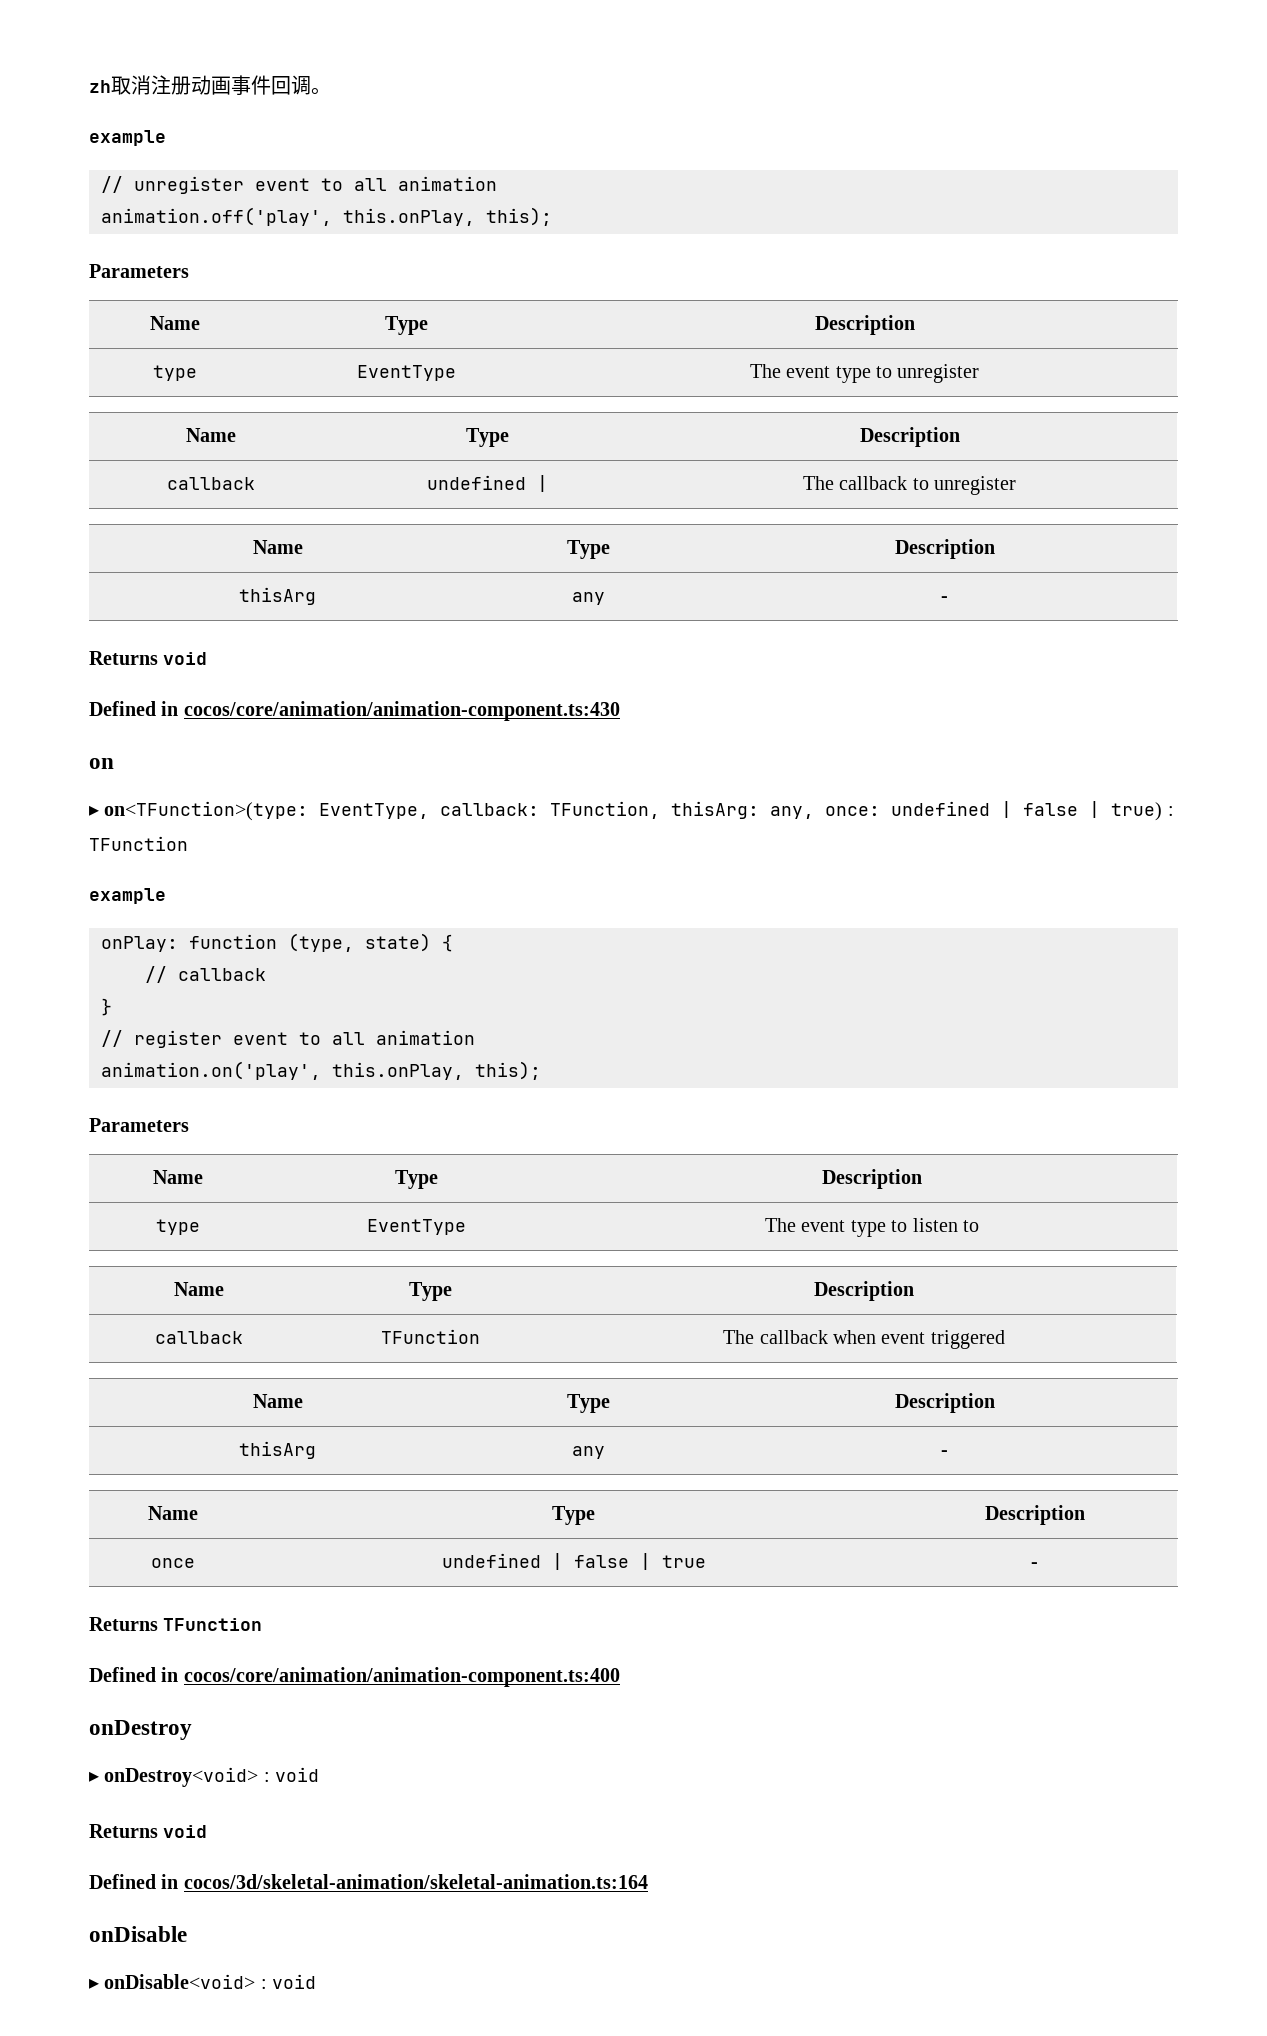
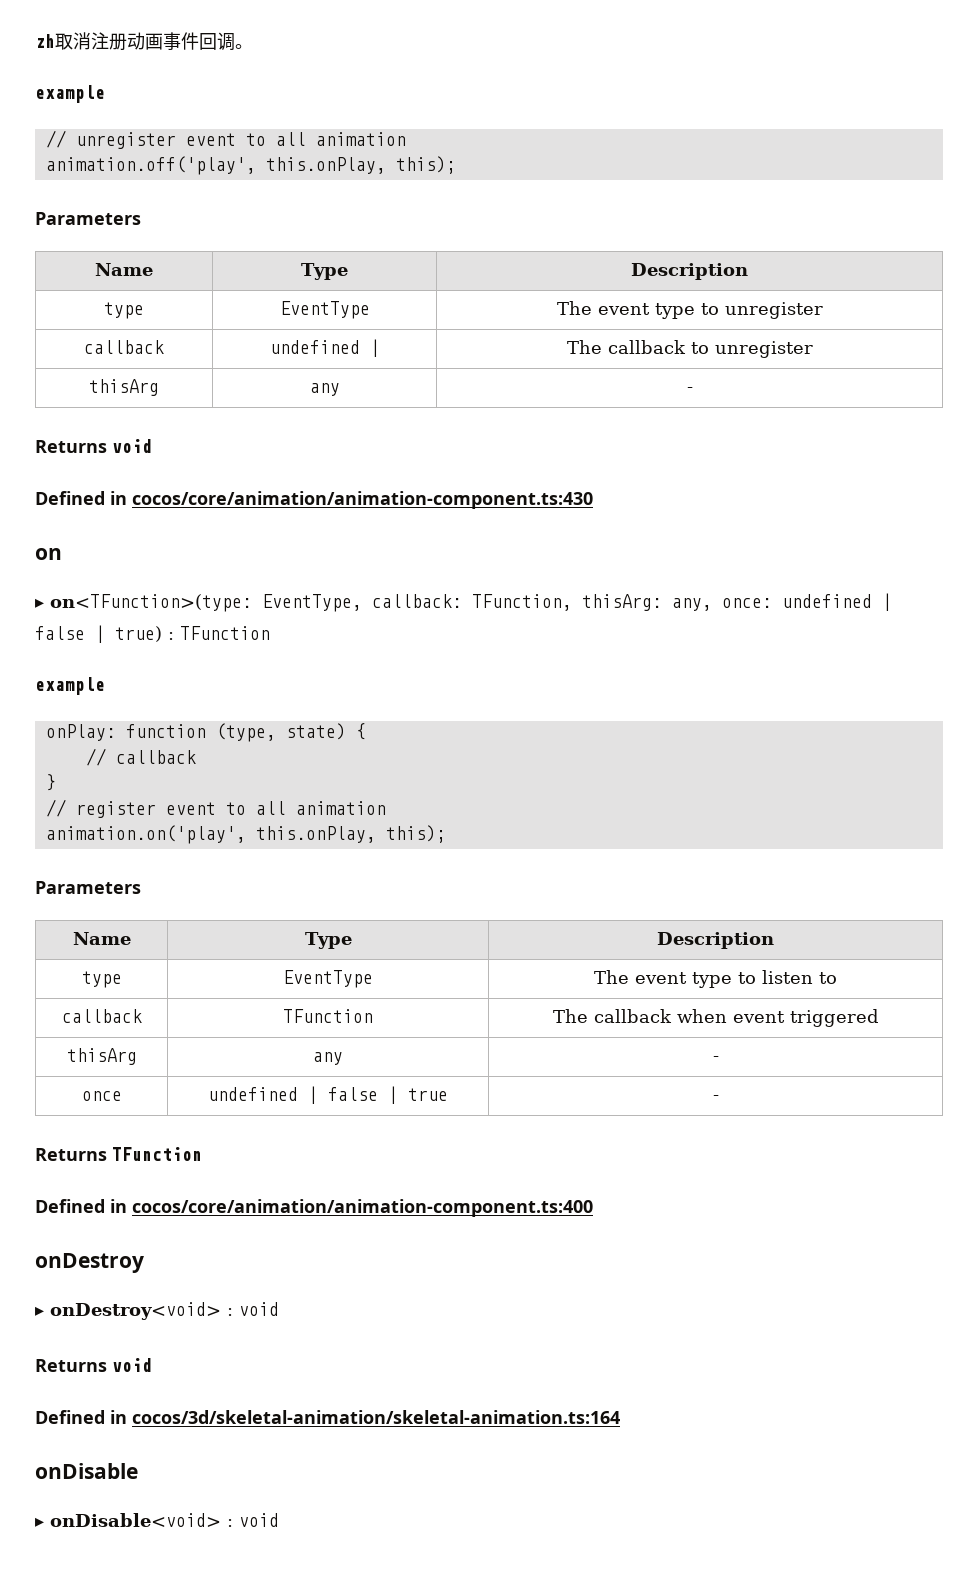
  type | EventType | The event type to unregister
- Name | Type | Description
  callback | undefined | | The callback to unregister
- Name | Type | Description
  type | EventType | The event type to listen to
- Name | Type | Description
  callback | TFunction | The callback when event triggered
- Name | Type | Description
  thisArg | any | -
- Name | Type | Description

